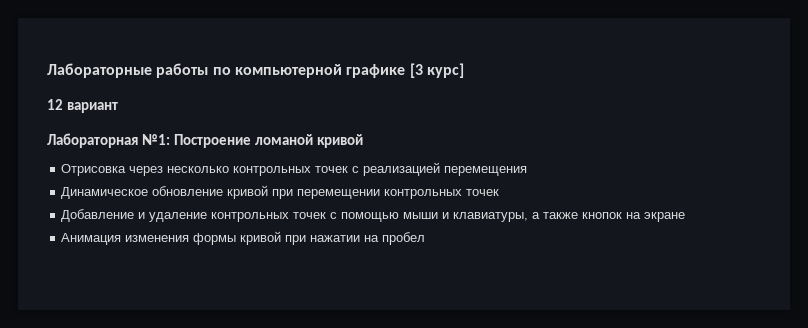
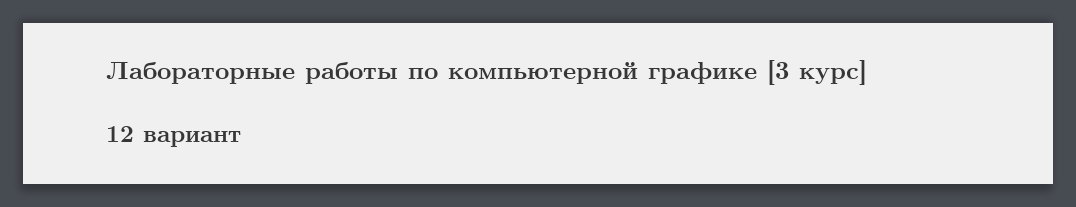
- Лабораторная №1: Построение ломаной кривой
- Отрисовка через несколько контрольных точек с реализацией перемещения
- Динамическое обновление кривой при перемещении контрольных точек
- Добавление и удаление контрольных точек с помощью мыши и клавиатуры, а также кнопок на экране
- Анимация изменения формы кривой при нажатии на пробел

